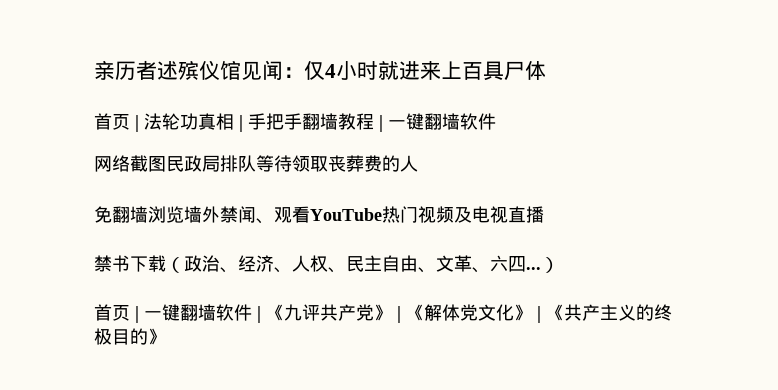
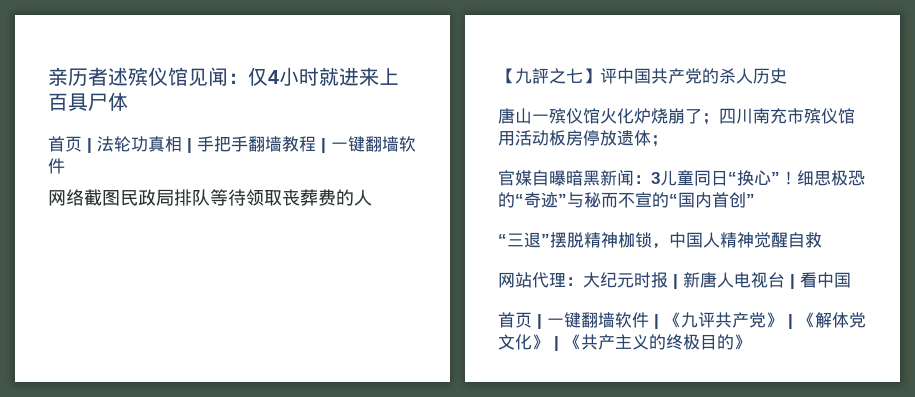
- 免翻墙浏览墙外禁闻、观看YouTube热门视频及电视直播
- 禁书下载（政治、经济、人权、民主自由、文革、六四...）
+ 【九評之七】评中国共产党的杀人历史
+ 唐山一殡仪馆火化炉烧崩了；四川南充市殡仪馆用活动板房停放遗体；
+ 官媒自曝暗黑新闻：3儿童同日“换心”！细思极恐的“奇迹”与秘而不宣的“国内首创”
+ “三退”摆脱精神枷锁，中国人精神觉醒自救
+ 网站代理：大纪元时报 | 新唐人电视台 | 看中国

